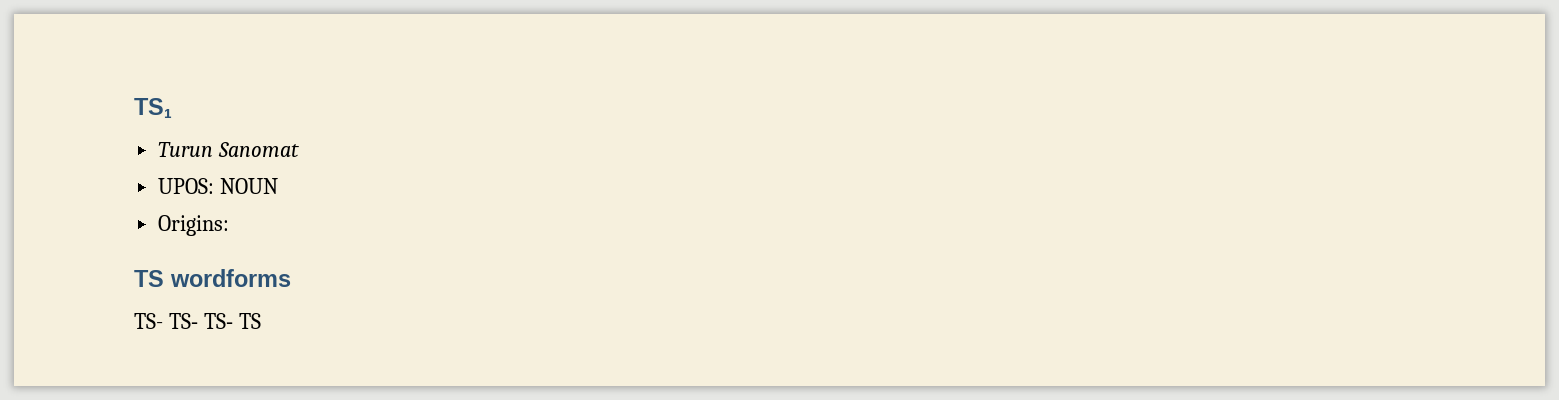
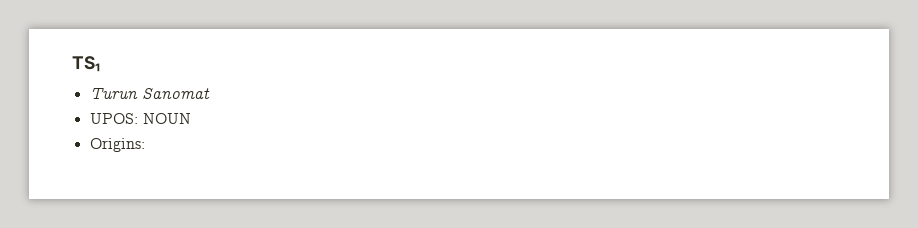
- TS wordforms
- TS- TS‐ TS‑ TS

